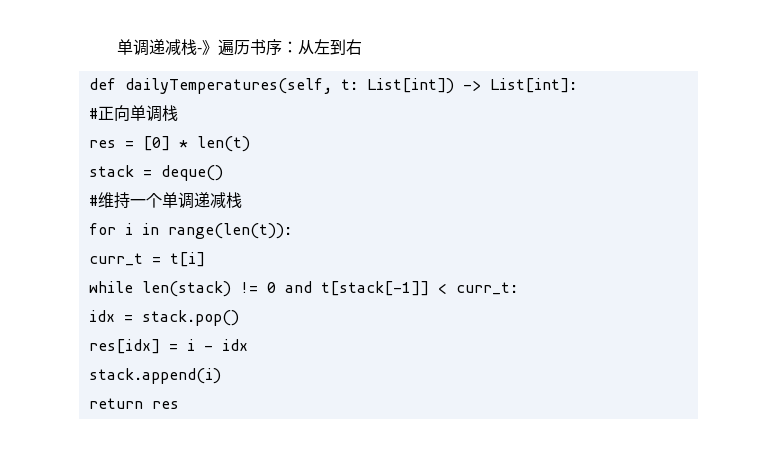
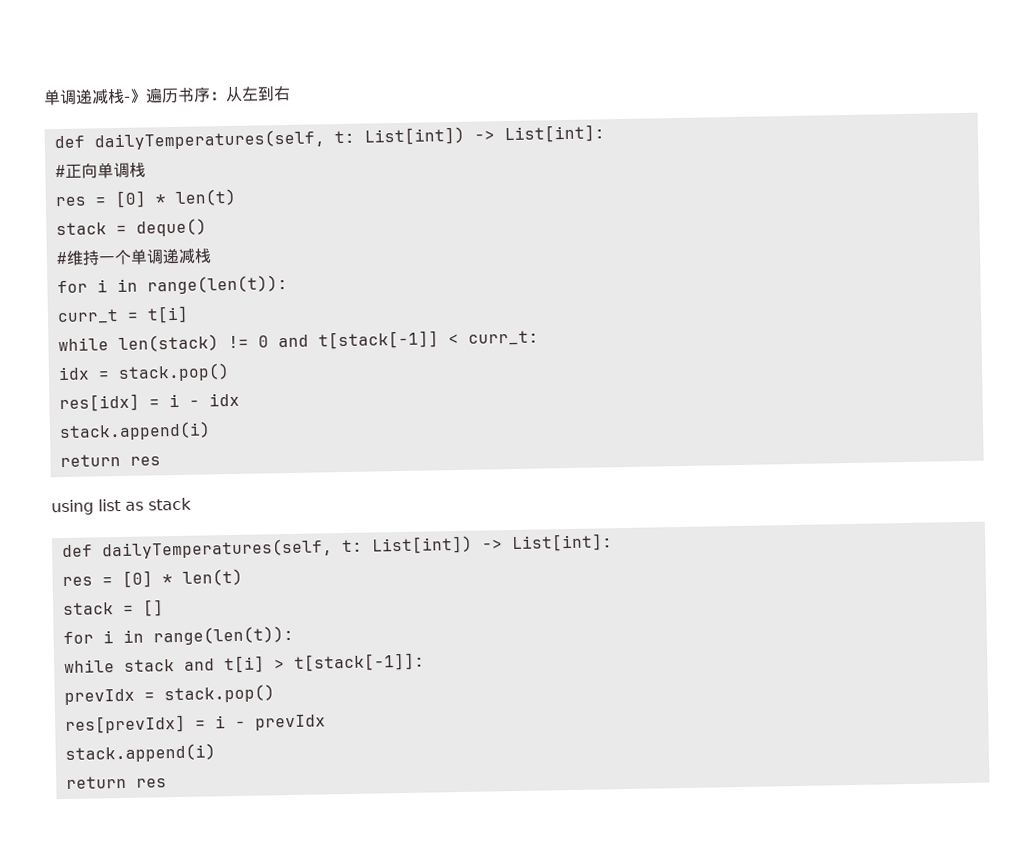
+ using list as stack
+ def dailyTemperatures(self, t: List[int]) -> List[int]:
+ res = [0] * len(t)
+ stack = []
+ for i in range(len(t)):
+ while stack and t[i] > t[stack[-1]]:
+ prevIdx = stack.pop()
+ res[prevIdx] = i - prevIdx
+ stack.append(i)
+ return res

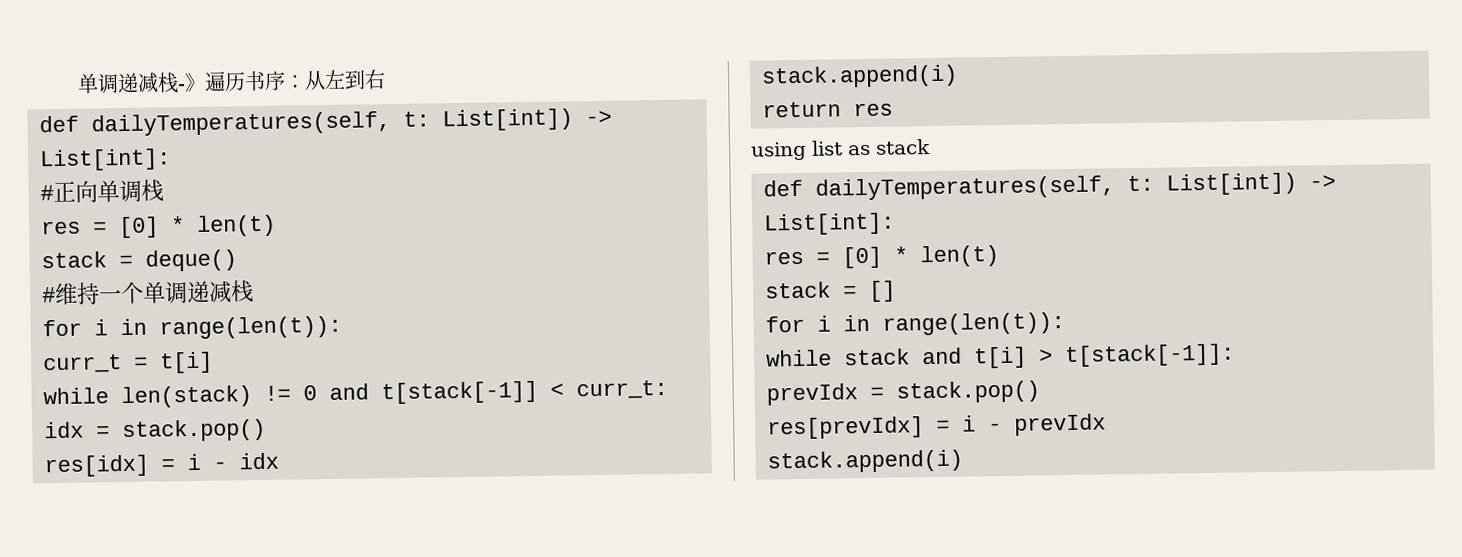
  res[prevIdx] = i - prevIdx
  stack.append(i)
- return res

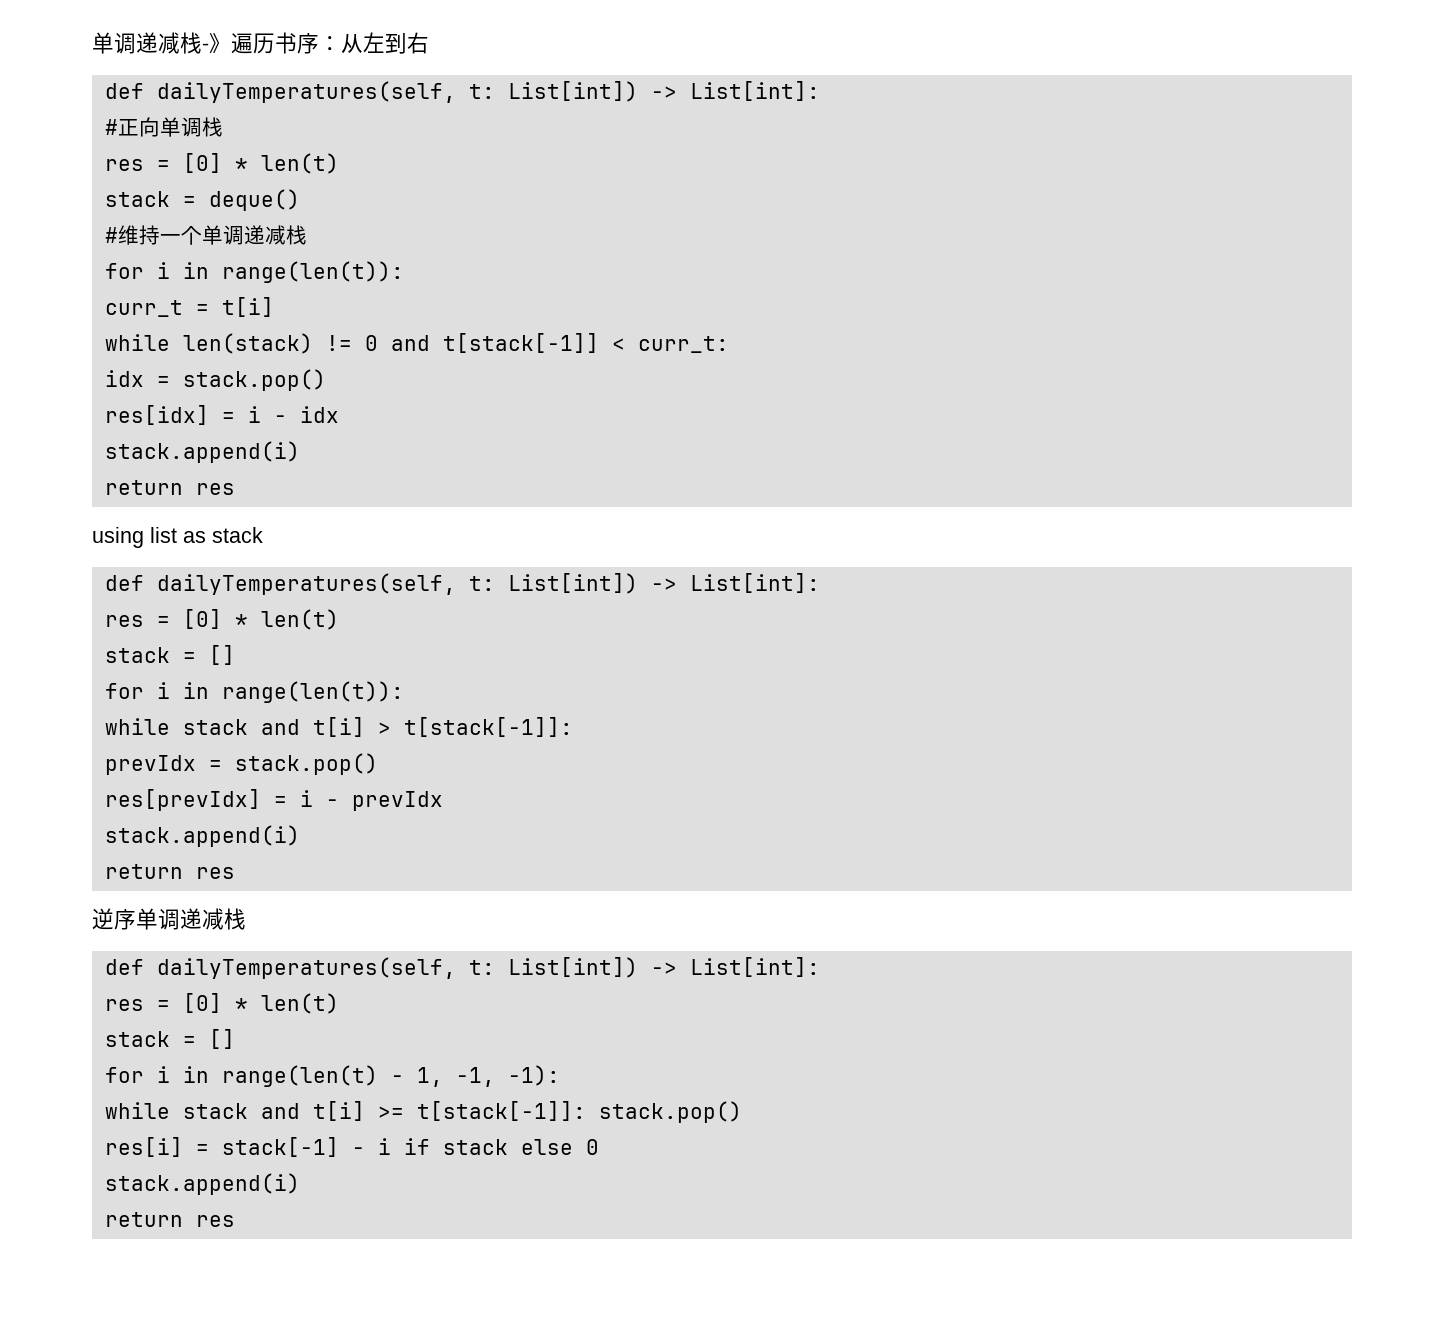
  res[prevIdx] = i - prevIdx
  stack.append(i)
+ return res
+ 逆序单调递减栈
+ def dailyTemperatures(self, t: List[int]) -> List[int]:
+ res = [0] * len(t)
+ stack = []
+ for i in range(len(t) - 1, -1, -1):
+ while stack and t[i] >= t[stack[-1]]: stack.pop()
+ res[i] = stack[-1] - i if stack else 0
+ stack.append(i)
+ return res

